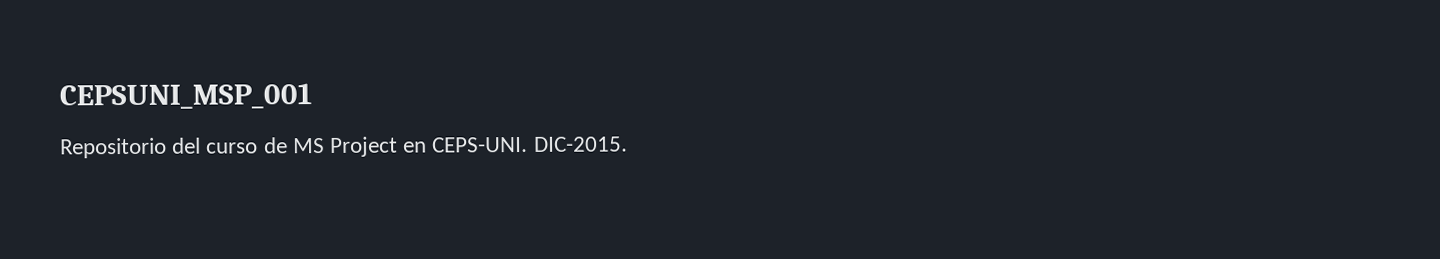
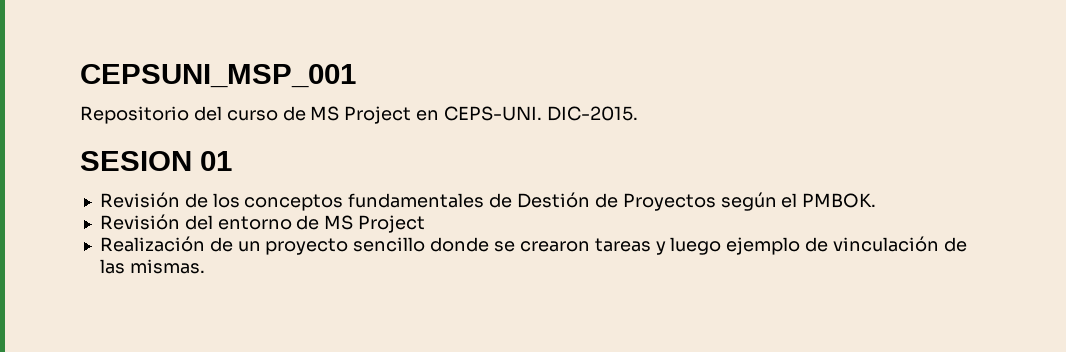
+ SESION 01
+ Revisión de los conceptos fundamentales de Destión de Proyectos según el PMBOK.
+ Revisión del entorno de MS Project
+ Realización de un proyecto sencillo donde se crearon tareas y luego ejemplo de vinculación de las mismas.

